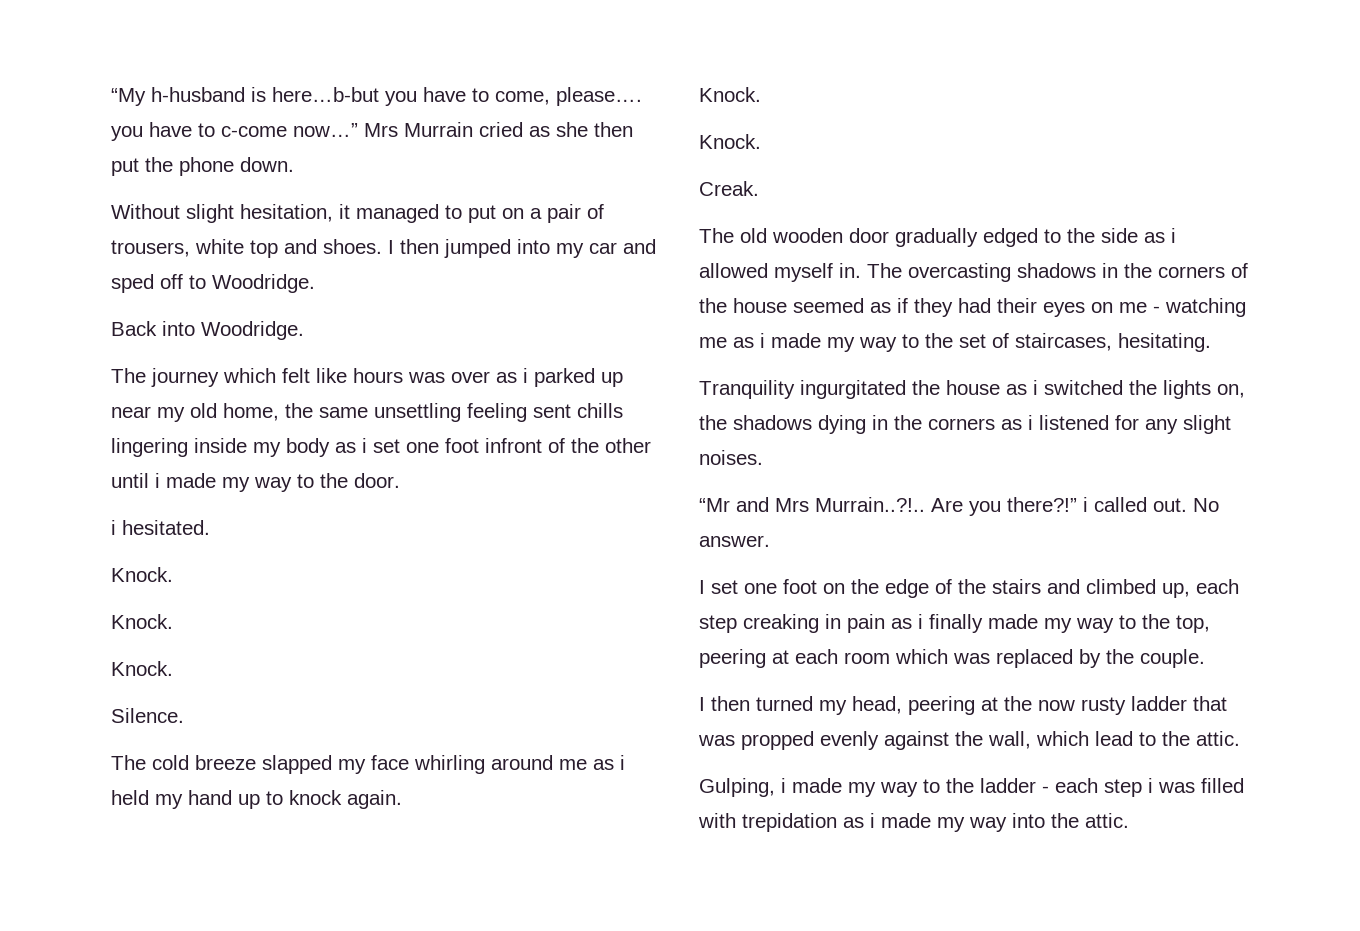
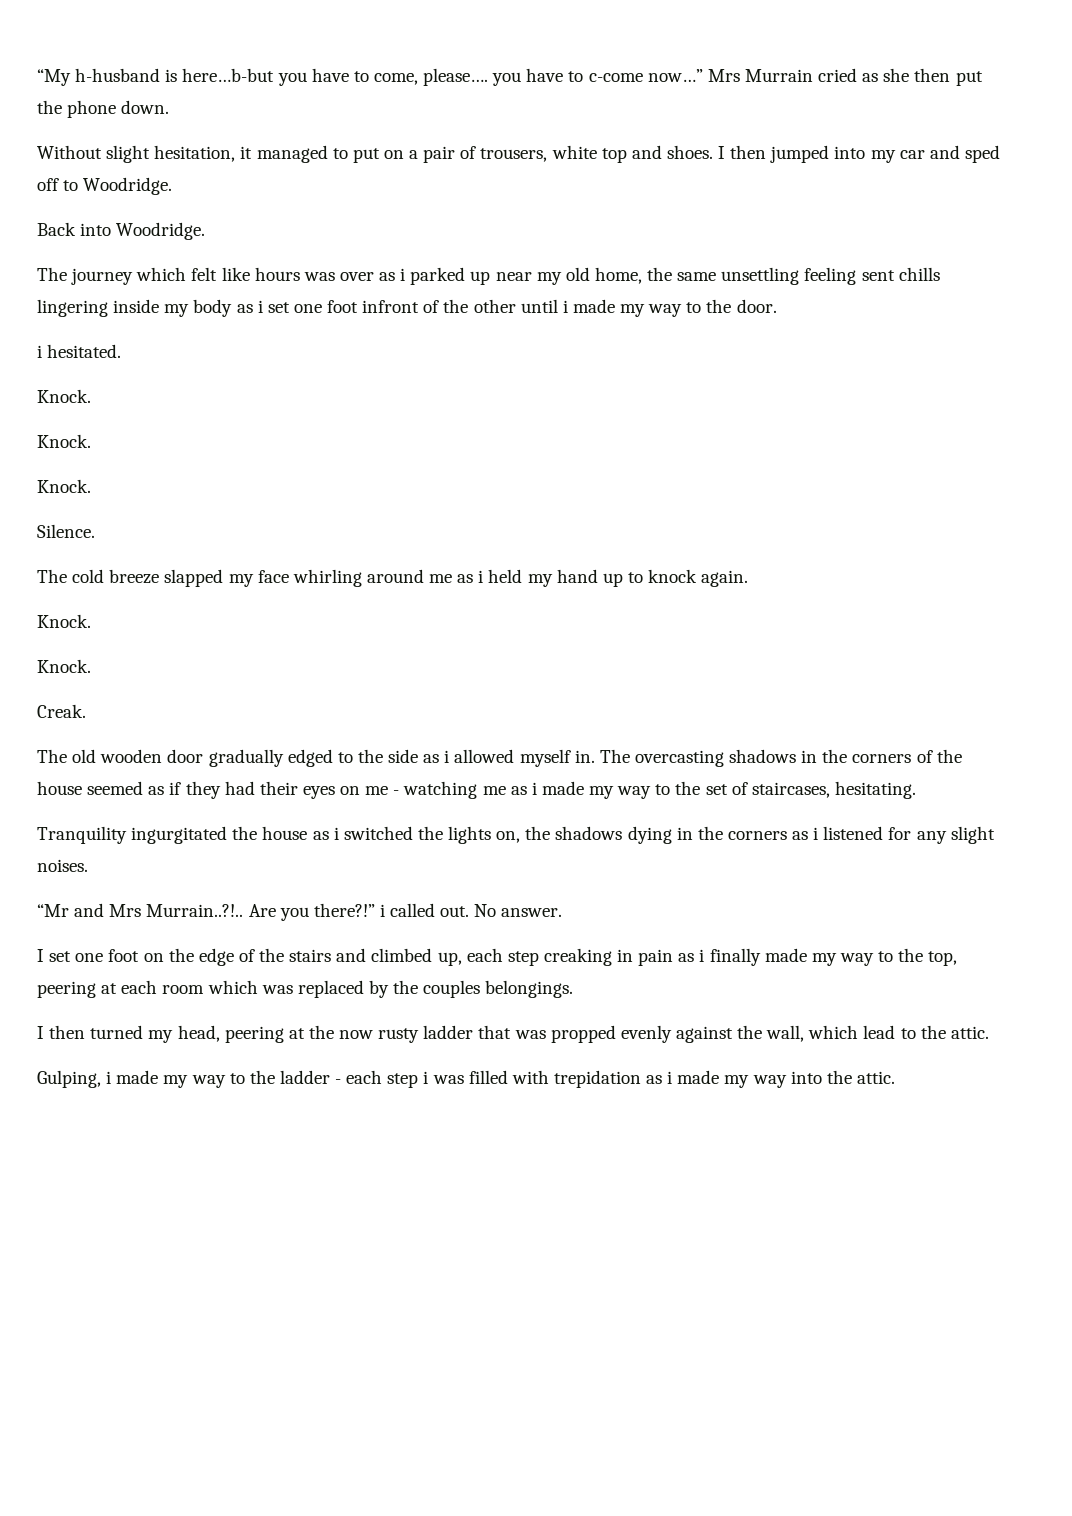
- I set one foot on the edge of the stairs and climbed up, each step creaking in pain as i finally made my way to the top, peering at each room which was replaced by the couple.
+ I set one foot on the edge of the stairs and climbed up, each step creaking in pain as i finally made my way to the top, peering at each room which was replaced by the couples belongings.

